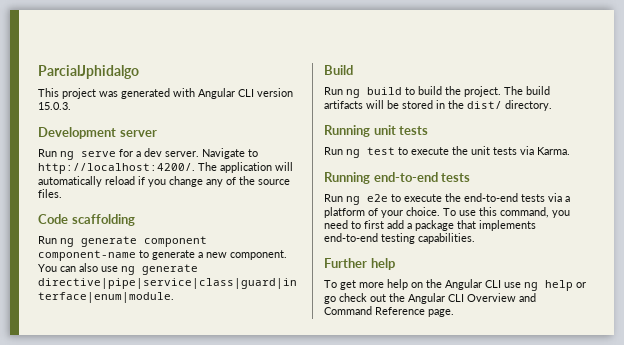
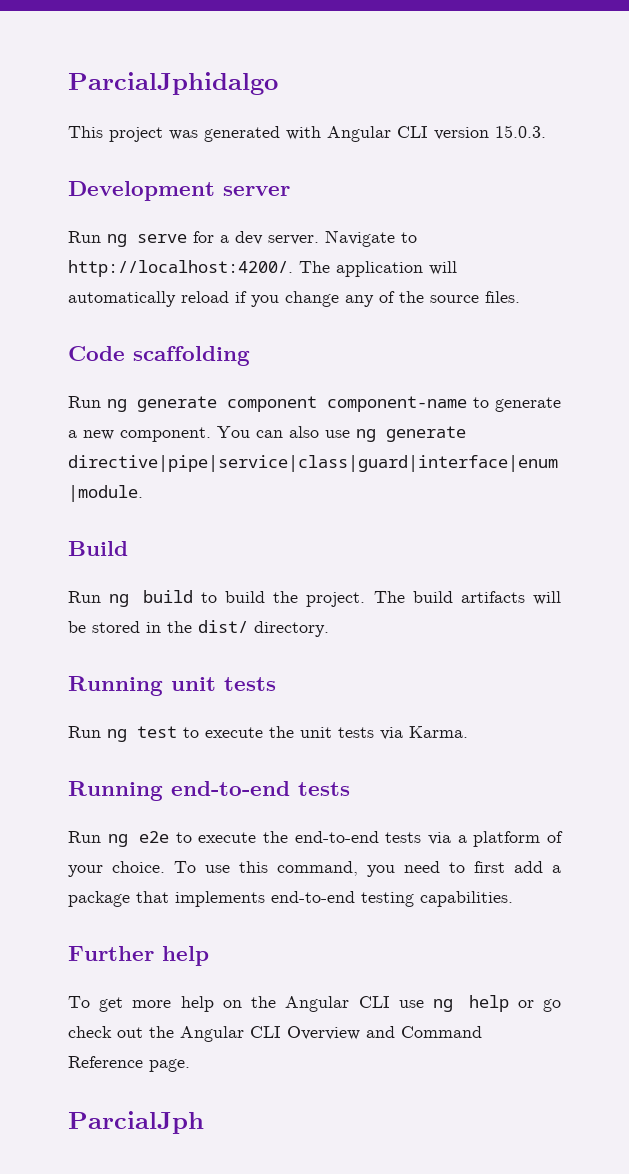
+ ParcialJph

